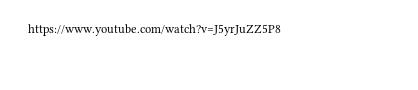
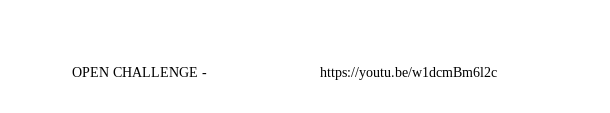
- https://www.youtube.com/watch?v=J5yrJuZZ5P8
+ OPEN CHALLENGE - https://youtu.be/w1dcmBm6l2c

